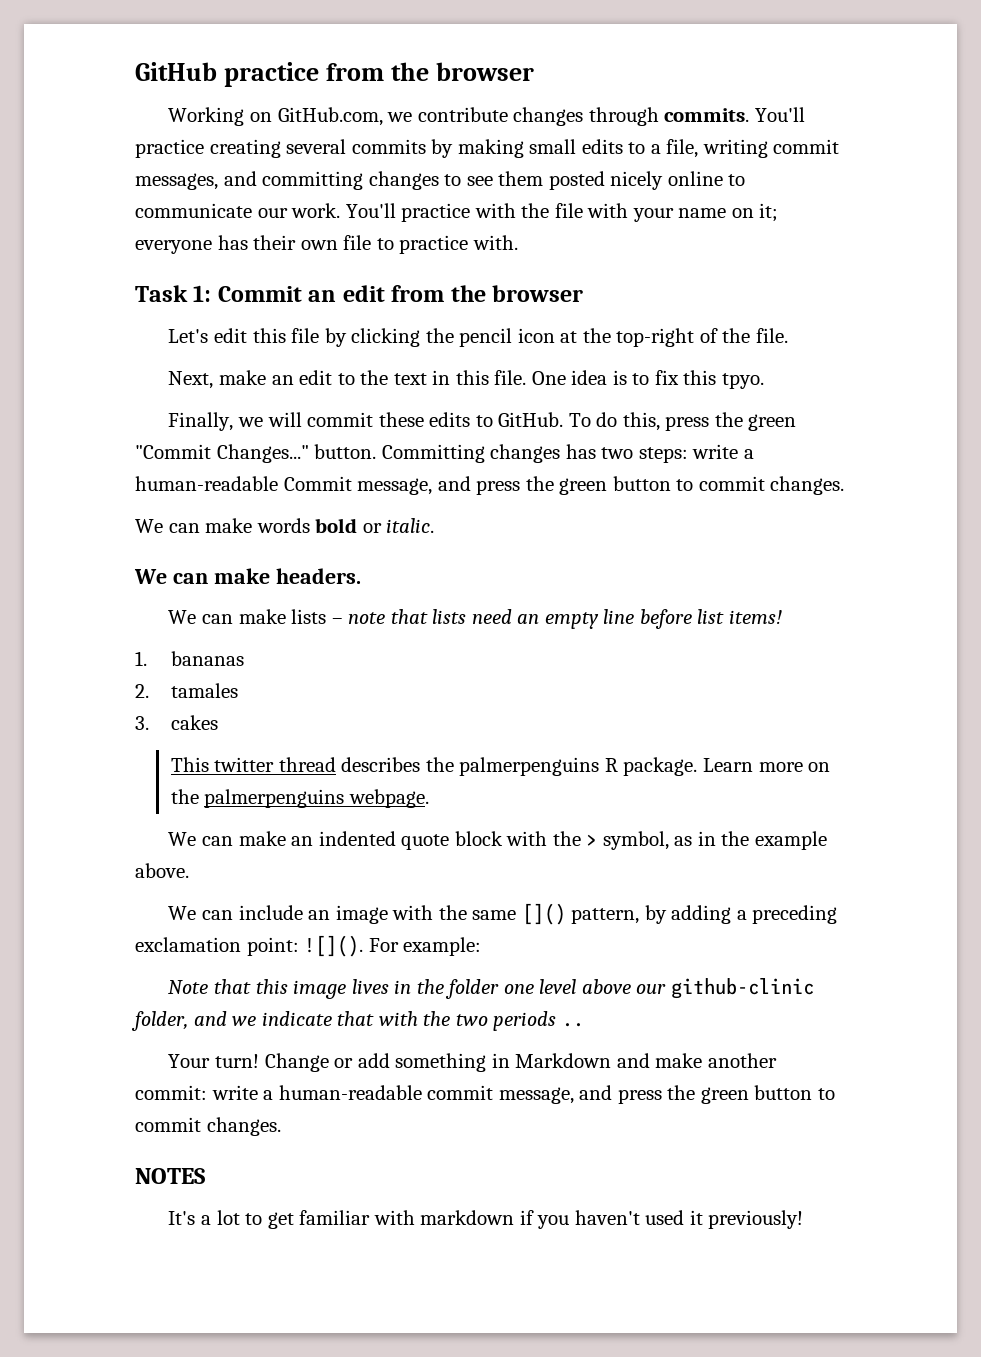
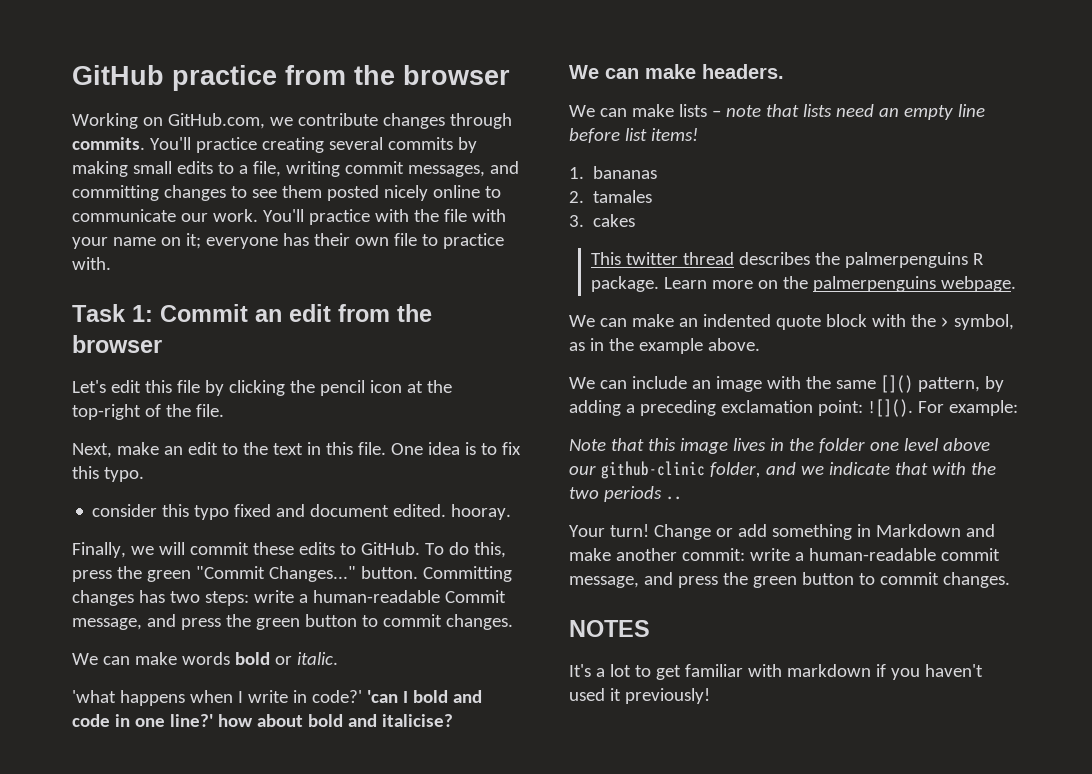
- One idea is to fix this tpyo.
+ One idea is to fix this typo.
+ consider this typo fixed and document edited. hooray.
+ 'what happens when I write in code?' 'can I bold and code in one line?' how about bold and italicise?

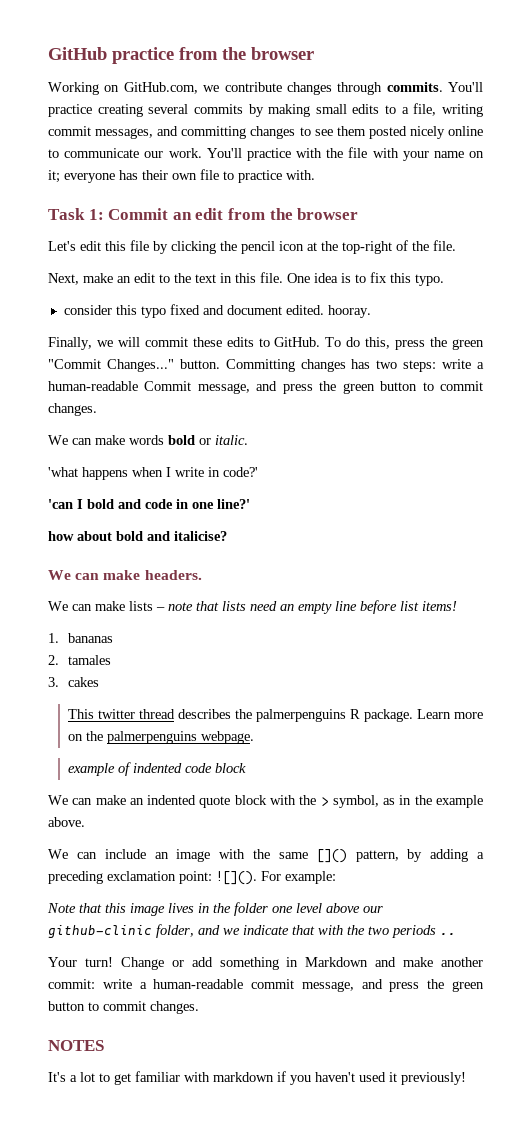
- 'what happens when I write in code?' 'can I bold and code in one line?' how about bold and italicise?
+ 'what happens when I write in code?'
+ 'can I bold and code in one line?'
+ how about bold and italicise?
+ example of indented code block

